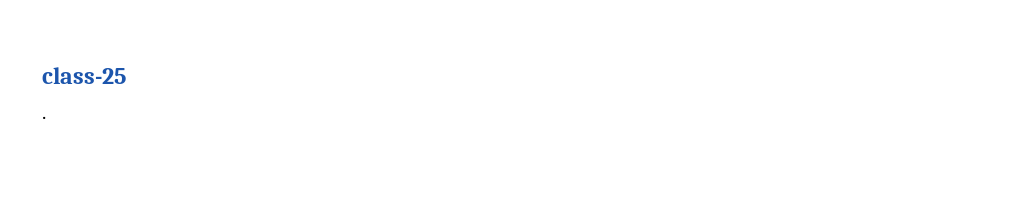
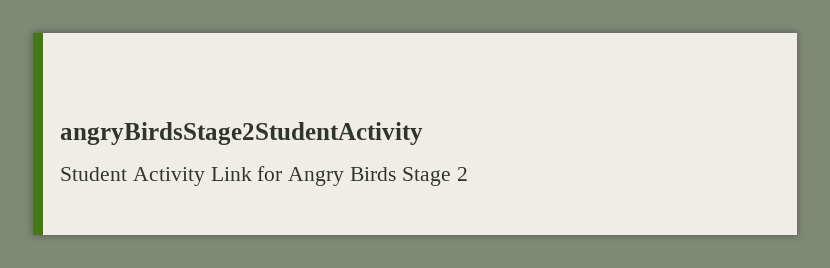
- class-25
- .
+ angryBirdsStage2StudentActivity
+ Student Activity Link for Angry Birds Stage 2

